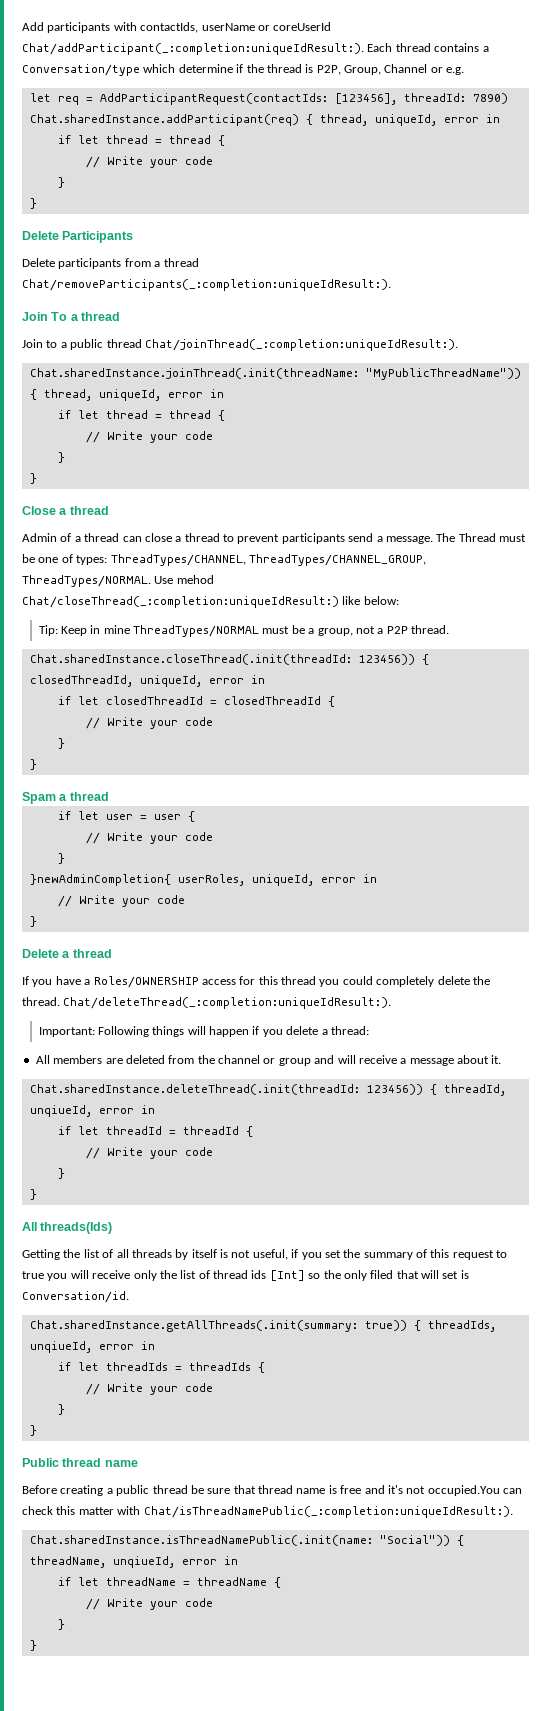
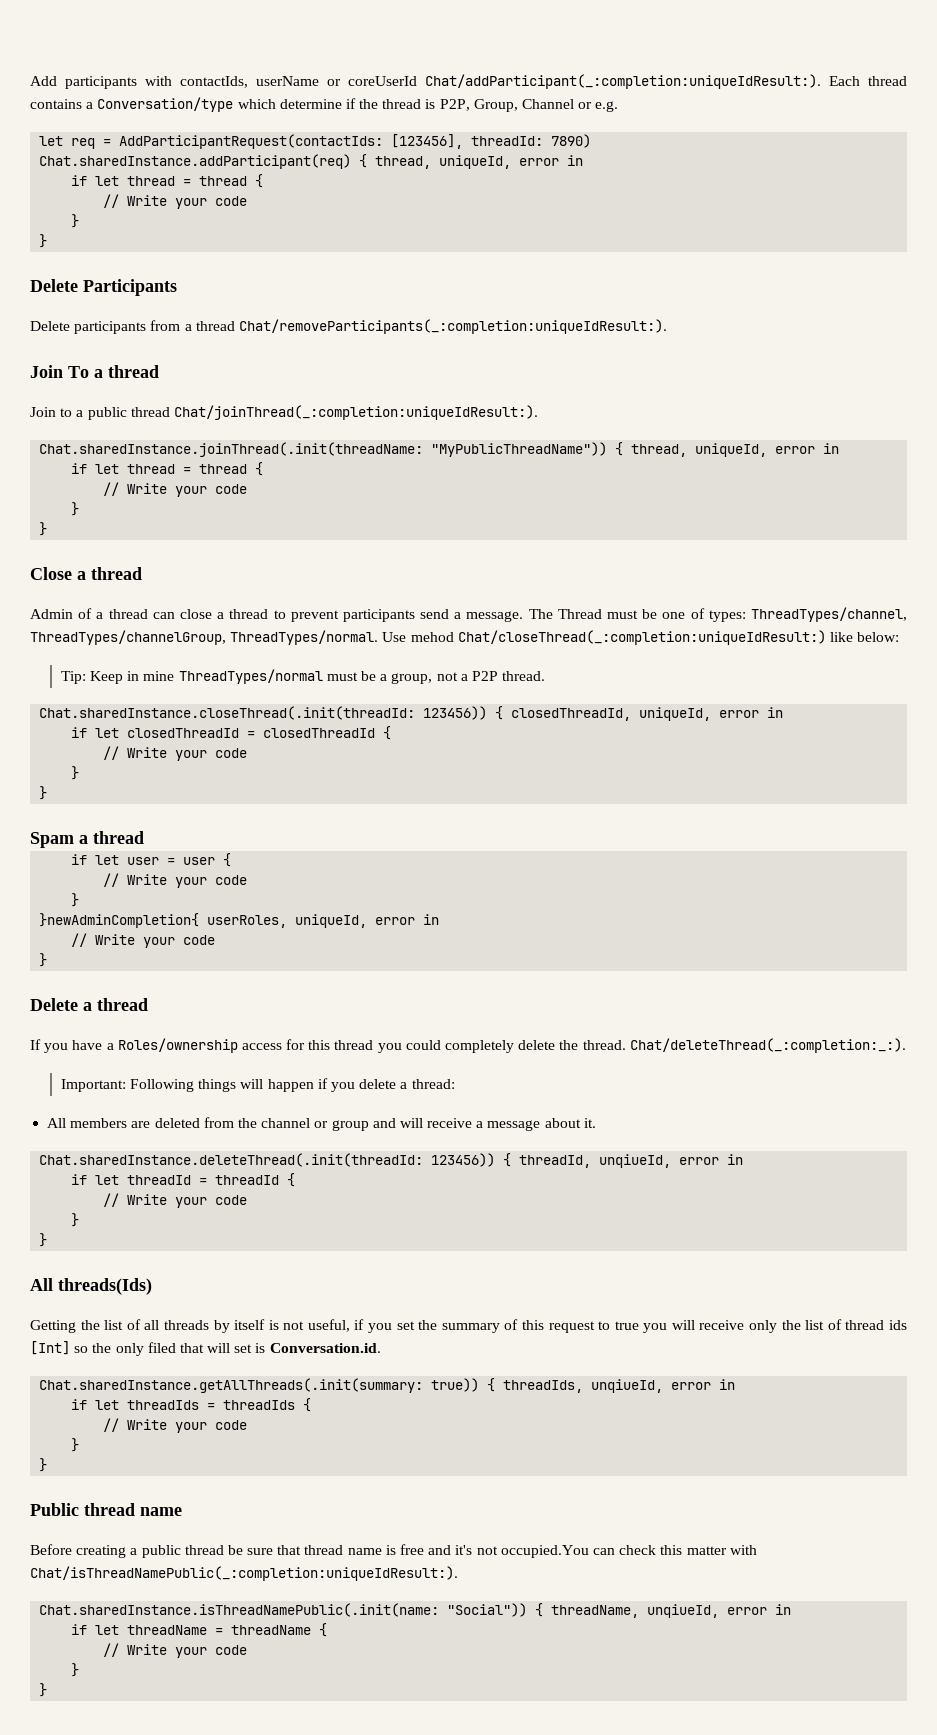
- The Thread must be one of types: ThreadTypes/CHANNEL, ThreadTypes/CHANNEL_GROUP, ThreadTypes/NORMAL.
+ The Thread must be one of types: ThreadTypes/channel, ThreadTypes/channelGroup, ThreadTypes/normal.
- Tip: Keep in mine ThreadTypes/NORMAL must be a group, not a P2P thread.
+ Tip: Keep in mine ThreadTypes/normal must be a group, not a P2P thread.
- If you have a Roles/OWNERSHIP access for this thread you could completely delete the thread.
+ If you have a Roles/ownership access for this thread you could completely delete the thread.
- Chat/deleteThread(_:completion:uniqueIdResult:).
+ Chat/deleteThread(_:completion:_:).
- Getting the list of all threads by itself is not useful, if you set the summary of this request to true you will receive only the list of thread ids [Int] so the only filed that will set is Conversation/id.
+ Getting the list of all threads by itself is not useful, if you set the summary of this request to true you will receive only the list of thread ids [Int] so the only filed that will set is Conversation.id.

